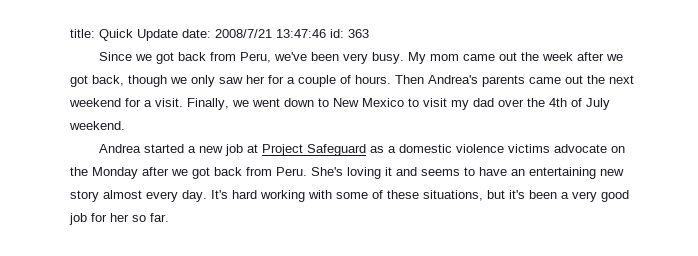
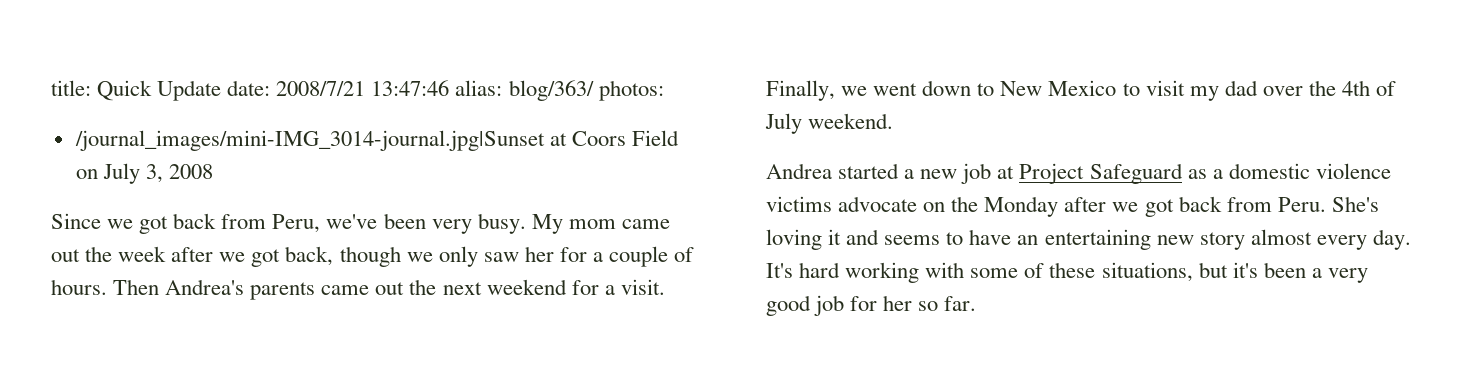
- title: Quick Update date: 2008/7/21 13:47:46 id: 363
+ title: Quick Update date: 2008/7/21 13:47:46 alias: blog/363/ photos:
+ /journal_images/mini-IMG_3014-journal.jpg|Sunset at Coors Field on July 3, 2008

